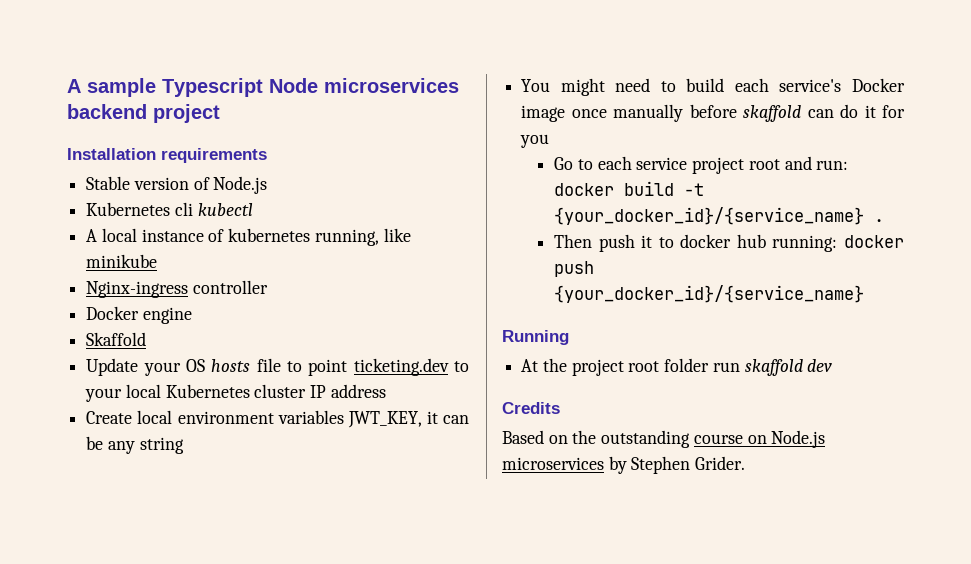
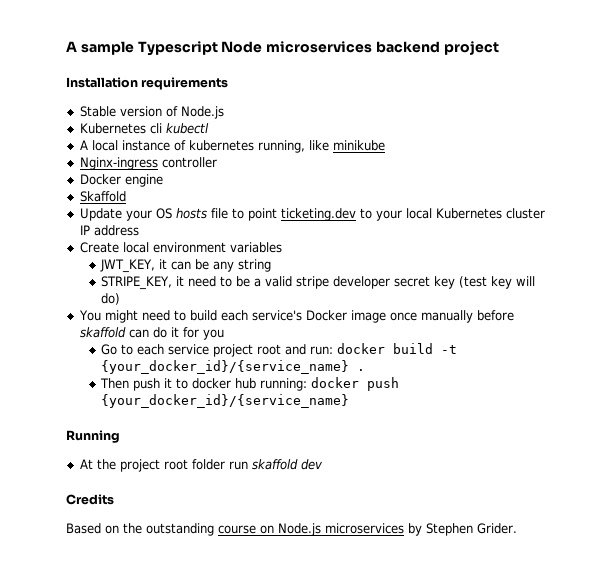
- Create local environment variables JWT_KEY, it can be any string
+ Create local environment variables
+ JWT_KEY, it can be any string
+ STRIPE_KEY, it need to be a valid stripe developer secret key (test key will do)

